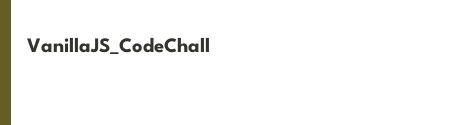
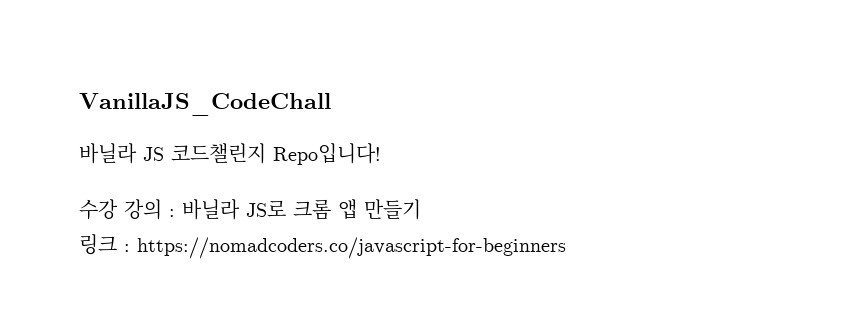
+ 바닐라 JS 코드챌린지 Repo입니다!
+ 수강 강의 : 바닐라 JS로 크롬 앱 만들기
+ 링크 : https://nomadcoders.co/javascript-for-beginners

